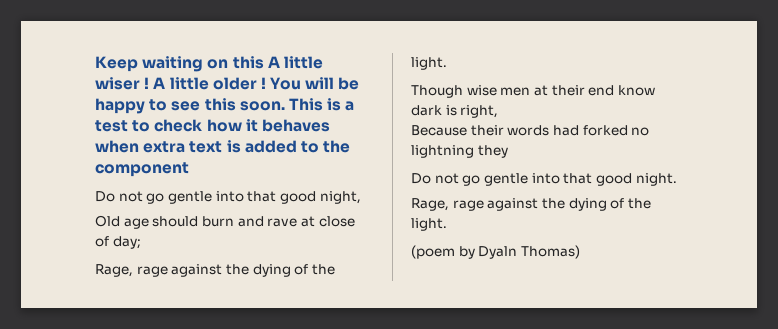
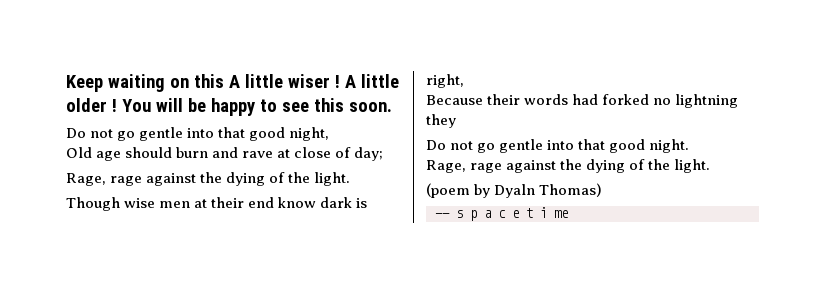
- This is a test to check how it behaves when extra text is added to the component
+ -- s p a c e t i me

